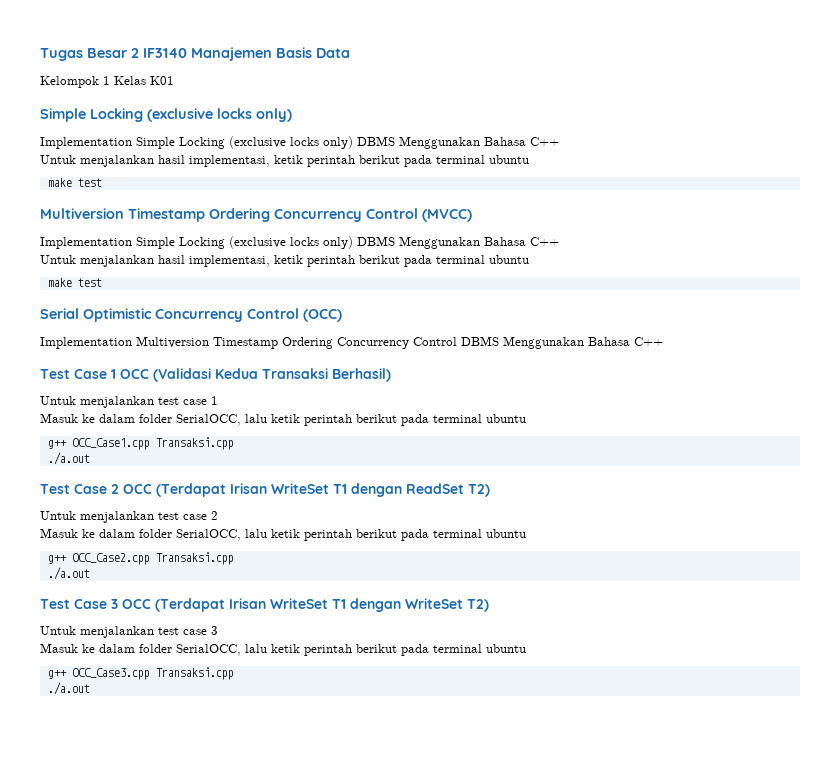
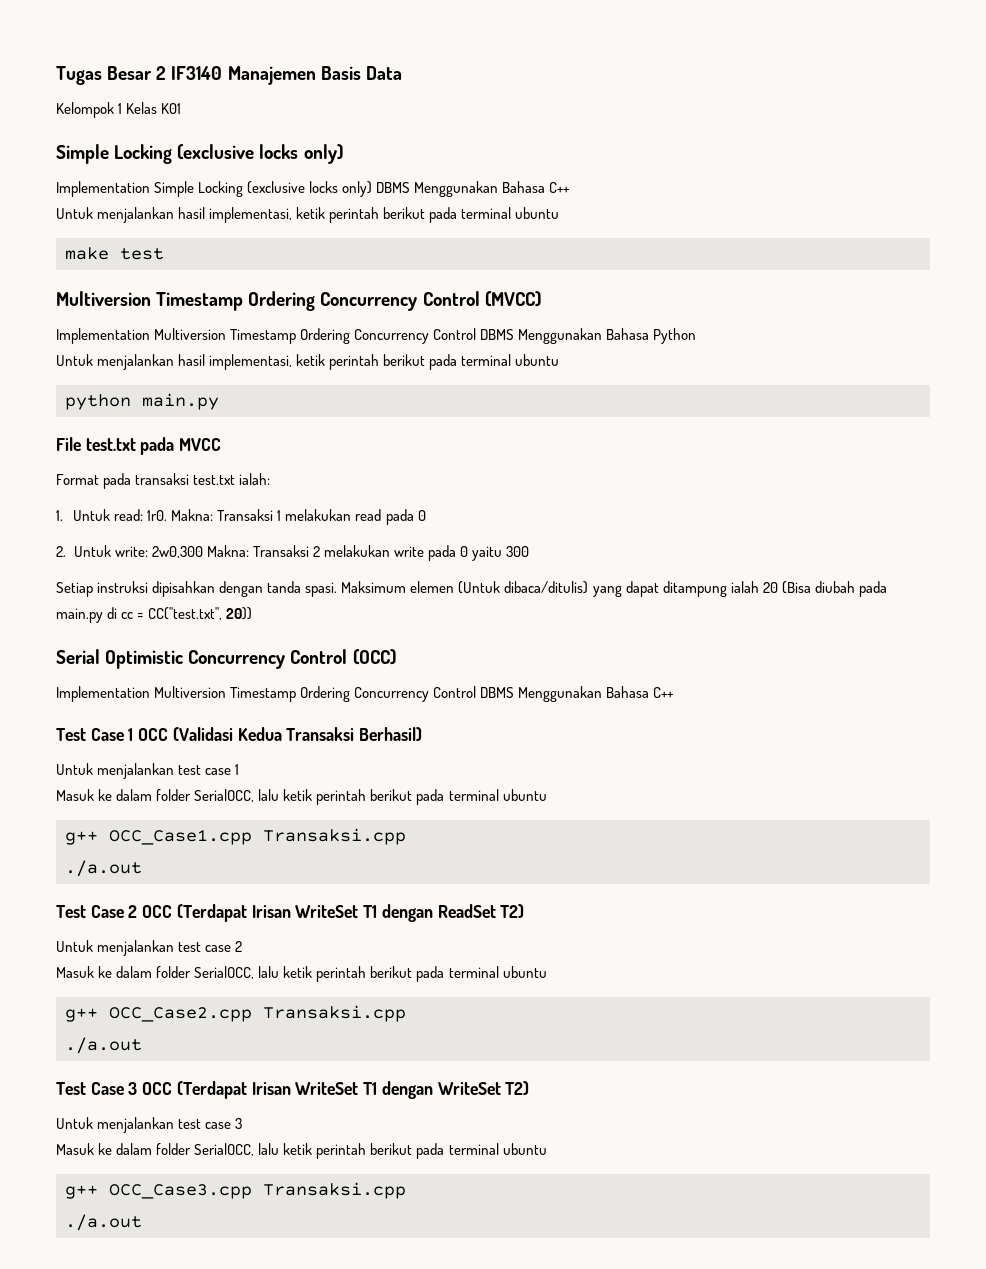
  Multiversion Timestamp Ordering Concurrency Control (MVCC)
- Implementation Simple Locking (exclusive locks only) DBMS Menggunakan Bahasa C++
+ Implementation Multiversion Timestamp Ordering Concurrency Control DBMS Menggunakan Bahasa Python
  Untuk menjalankan hasil implementasi, ketik perintah berikut pada terminal ubuntu
- make test
+ python main.py
+ File test.txt pada MVCC
+ Format pada transaksi test.txt ialah:
+ 1. Untuk read: 1r0. Makna: Transaksi 1 melakukan read pada 0
+ 2. Untuk write: 2w0,300 Makna: Transaksi 2 melakukan write pada 0 yaitu 300
+ Setiap instruksi dipisahkan dengan tanda spasi. Maksimum elemen (Untuk dibaca/ditulis) yang dapat ditampung ialah 20 (Bisa diubah pada main.py di cc = CC("test.txt", 20))

